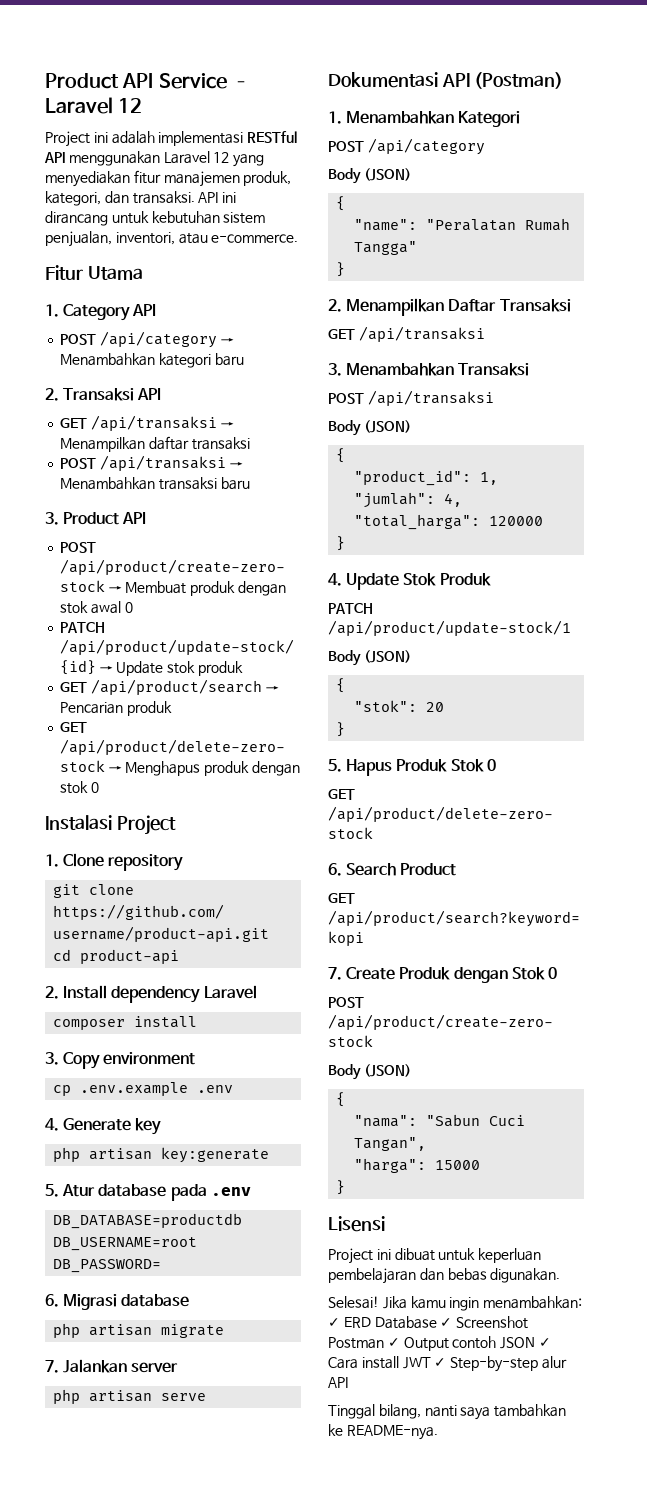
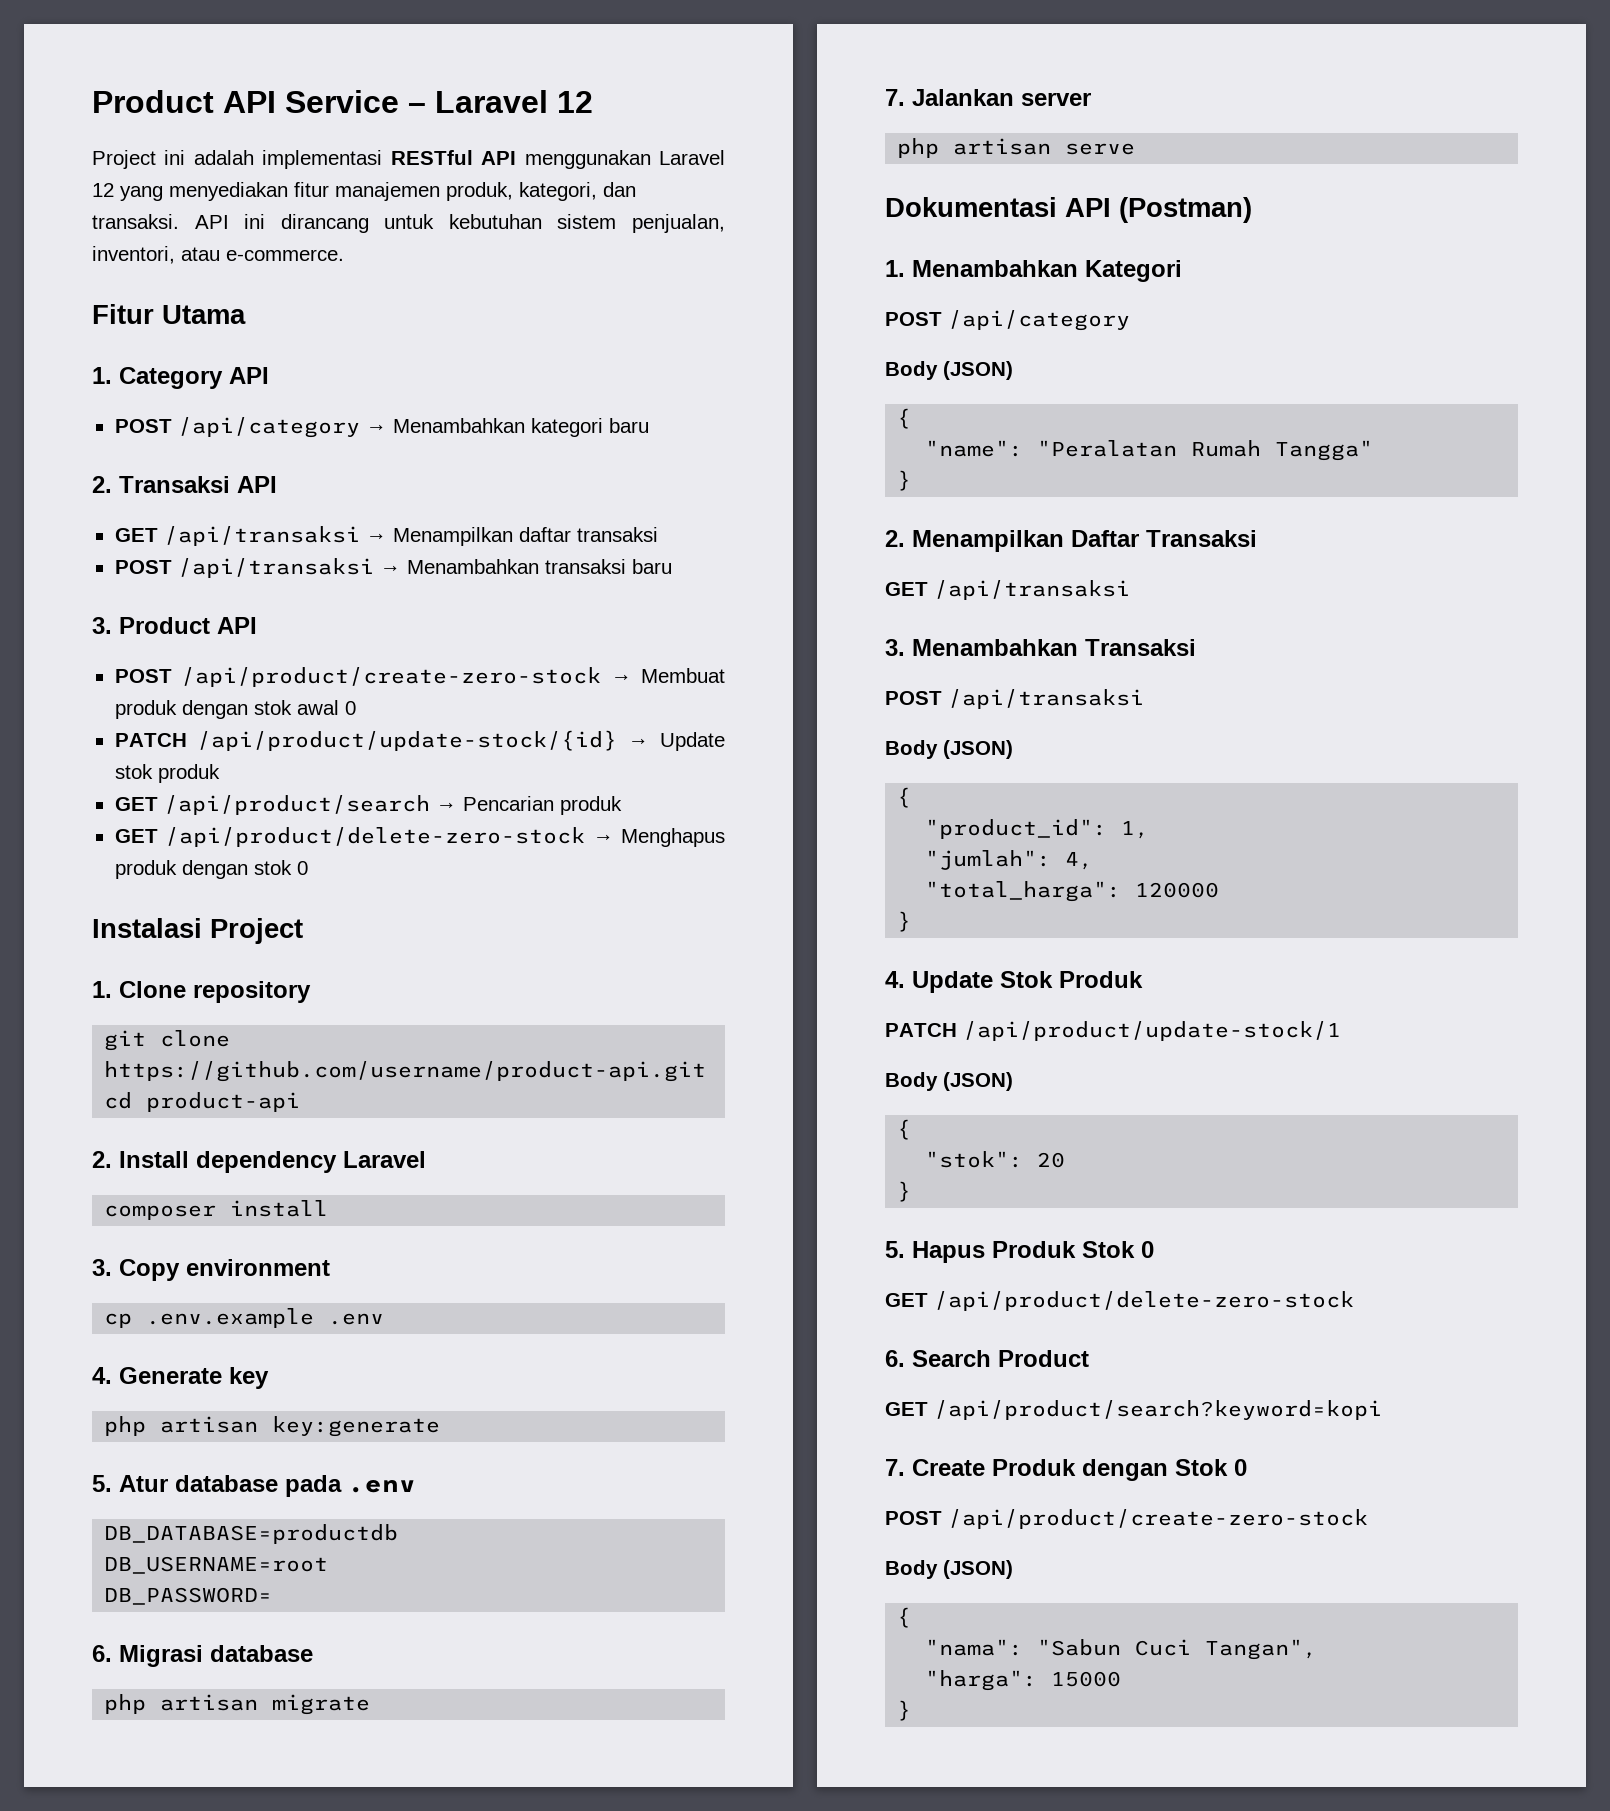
- Lisensi
- Project ini dibuat untuk keperluan pembelajaran dan bebas digunakan.
- Selesai! Jika kamu ingin menambahkan: ✓ ERD Database ✓ Screenshot Postman ✓ Output contoh JSON ✓ Cara install JWT ✓ Step-by-step alur API
- Tinggal bilang, nanti saya tambahkan ke README-nya.

